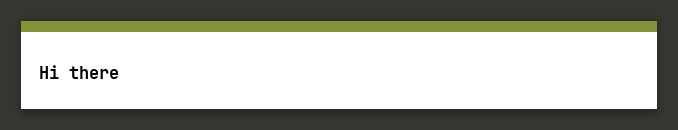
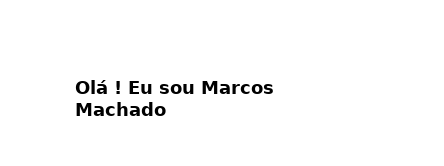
- Hi there
+ Olá ! Eu sou Marcos Machado

